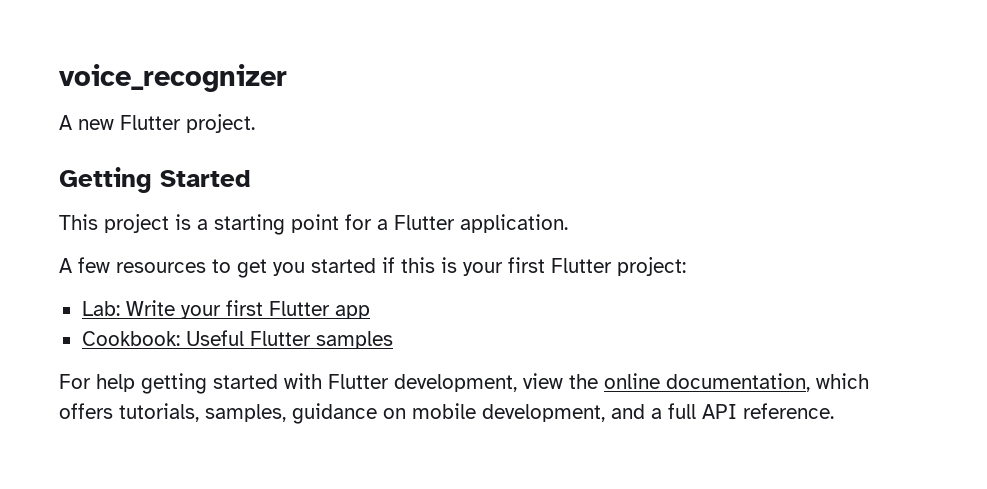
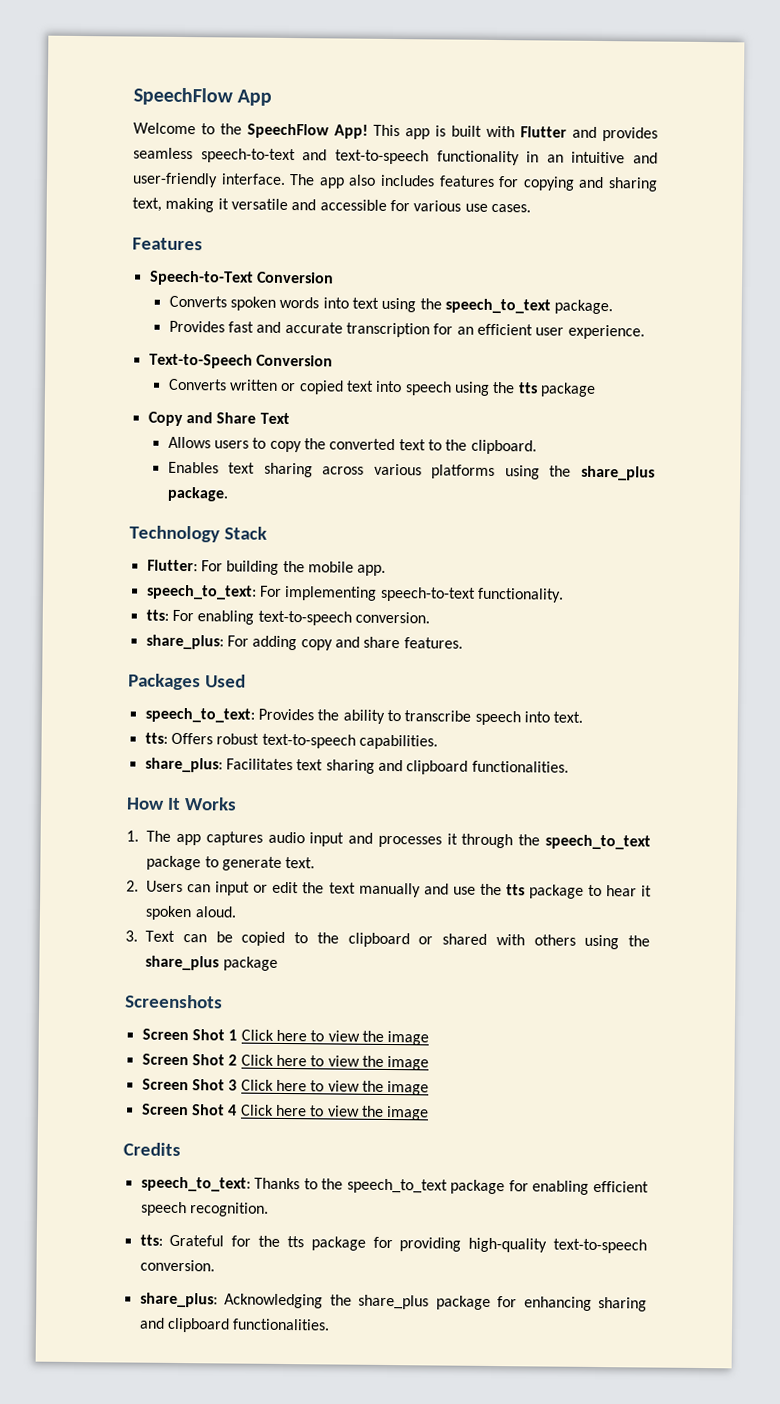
- voice_recognizer
- A new Flutter project.
- Getting Started
- This project is a starting point for a Flutter application.
- A few resources to get you started if this is your first Flutter project:
- Lab: Write your first Flutter app
- Cookbook: Useful Flutter samples
- For help getting started with Flutter development, view the online documentation, which offers tutorials, samples, guidance on mobile development, and a full API reference.
+ SpeechFlow App
+ Welcome to the SpeechFlow App! This app is built with Flutter and provides seamless speech-to-text and text-to-speech functionality in an intuitive and user-friendly interface. The app also includes features for copying and sharing text, making it versatile and accessible for various use cases.
+ Features
+ Speech-to-Text Conversion
+ Converts spoken words into text using the speech_to_text package.
+ Provides fast and accurate transcription for an efficient user experience.
+ Text-to-Speech Conversion
+ Converts written or copied text into speech using the tts package
+ Copy and Share Text
+ Allows users to copy the converted text to the clipboard.
+ Enables text sharing across various platforms using the share_plus package.
+ Technology Stack
+ Flutter: For building the mobile app.
+ speech_to_text: For implementing speech-to-text functionality.
+ tts: For enabling text-to-speech conversion.
+ share_plus: For adding copy and share features.
+ Packages Used
+ speech_to_text: Provides the ability to transcribe speech into text.
+ tts: Offers robust text-to-speech capabilities.
+ share_plus: Facilitates text sharing and clipboard functionalities.
+ How It Works
+ 1. The app captures audio input and processes it through the speech_to_text package to generate text.
+ 2. Users can input or edit the text manually and use the tts package to hear it spoken aloud.
+ 3. Text can be copied to the clipboard or shared with others using the share_plus package
+ Screenshots
+ Screen Shot 1 Click here to view the image
+ Screen Shot 2 Click here to view the image
+ Screen Shot 3 Click here to view the image
+ Screen Shot 4 Click here to view the image
+ Credits
+ speech_to_text: Thanks to the speech_to_text package for enabling efficient speech recognition.
+ tts: Grateful for the tts package for providing high-quality text-to-speech conversion.
+ share_plus: Acknowledging the share_plus package for enhancing sharing and clipboard functionalities.

